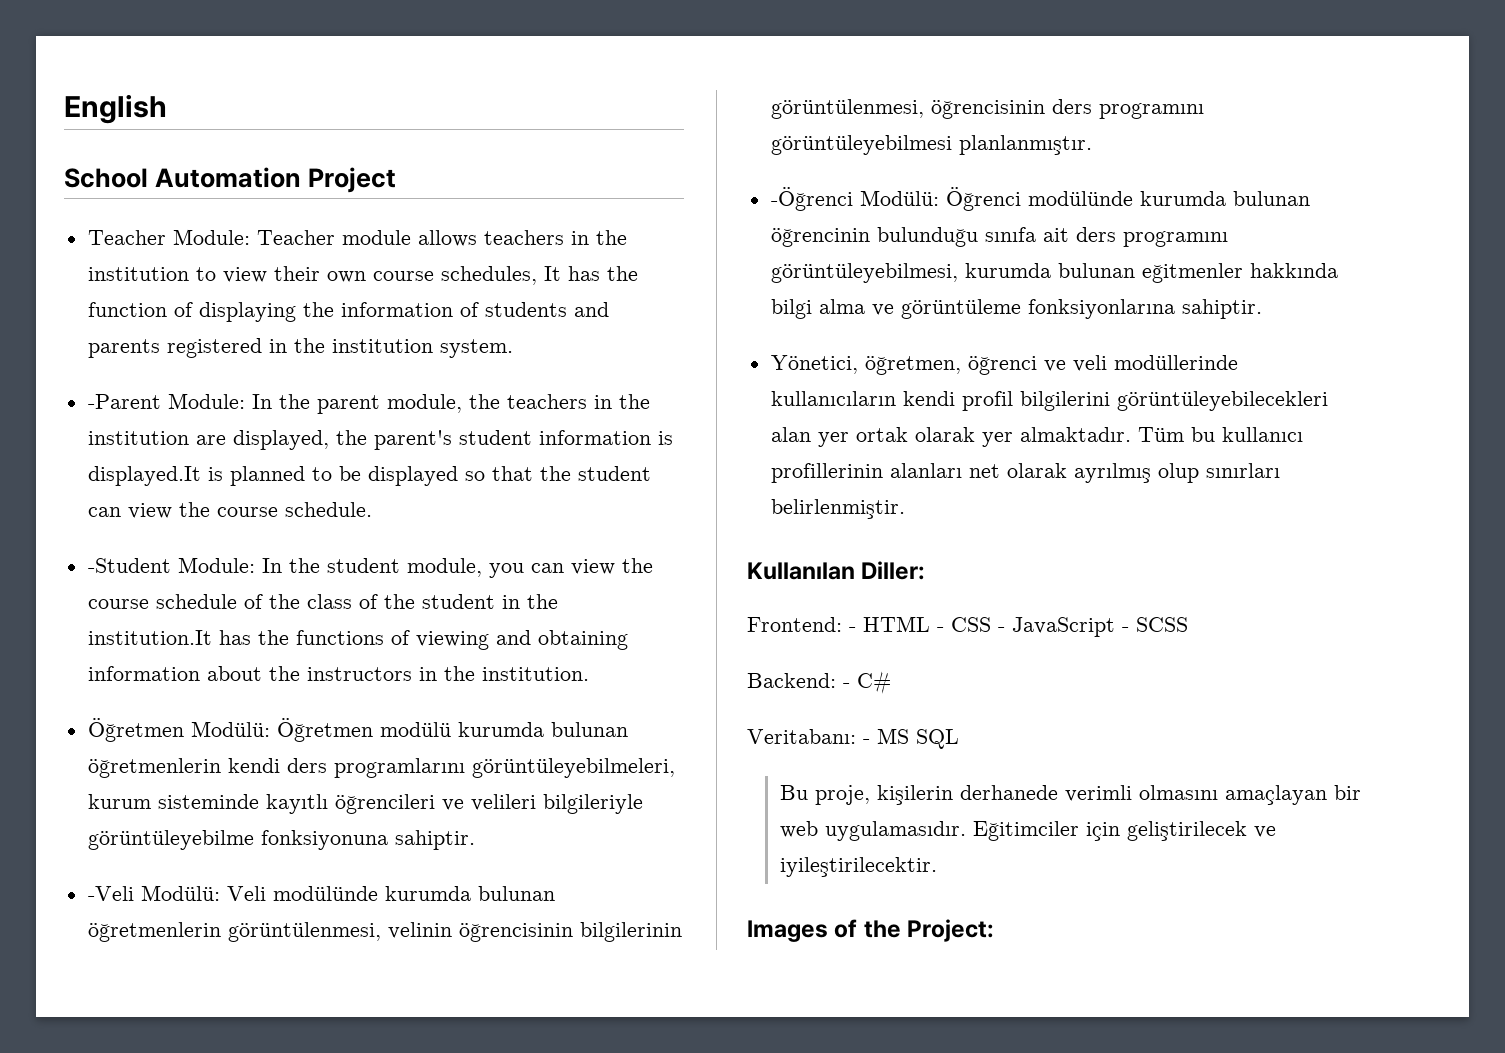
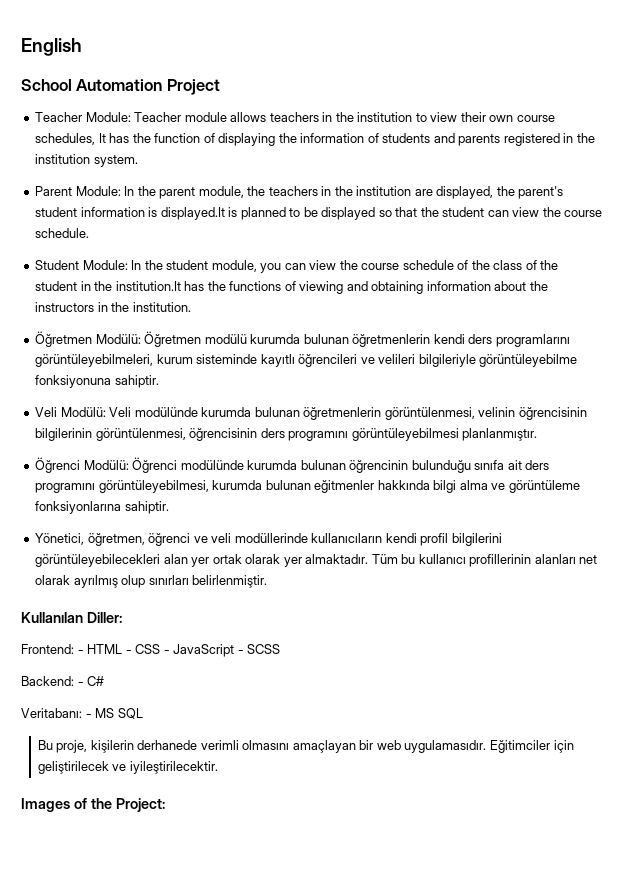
- -Parent Module: In the parent module, the teachers in the institution are displayed, the parent's student information is displayed.It is planned to be displayed so that the student can view the course schedule.
+ Parent Module: In the parent module, the teachers in the institution are displayed, the parent's student information is displayed.It is planned to be displayed so that the student can view the course schedule.
- -Student Module: In the student module, you can view the course schedule of the class of the student in the institution.It has the functions of viewing and obtaining information about the instructors in the institution.
+ Student Module: In the student module, you can view the course schedule of the class of the student in the institution.It has the functions of viewing and obtaining information about the instructors in the institution.
- -Veli Modülü: Veli modülünde kurumda bulunan öğretmenlerin görüntülenmesi, velinin öğrencisinin bilgilerinin görüntülenmesi, öğrencisinin ders programını görüntüleyebilmesi planlanmıştır.
+ Veli Modülü: Veli modülünde kurumda bulunan öğretmenlerin görüntülenmesi, velinin öğrencisinin bilgilerinin görüntülenmesi, öğrencisinin ders programını görüntüleyebilmesi planlanmıştır.
- -Öğrenci Modülü: Öğrenci modülünde kurumda bulunan öğrencinin bulunduğu sınıfa ait ders programını görüntüleyebilmesi, kurumda bulunan eğitmenler hakkında bilgi alma ve görüntüleme fonksiyonlarına sahiptir.
+ Öğrenci Modülü: Öğrenci modülünde kurumda bulunan öğrencinin bulunduğu sınıfa ait ders programını görüntüleyebilmesi, kurumda bulunan eğitmenler hakkında bilgi alma ve görüntüleme fonksiyonlarına sahiptir.

